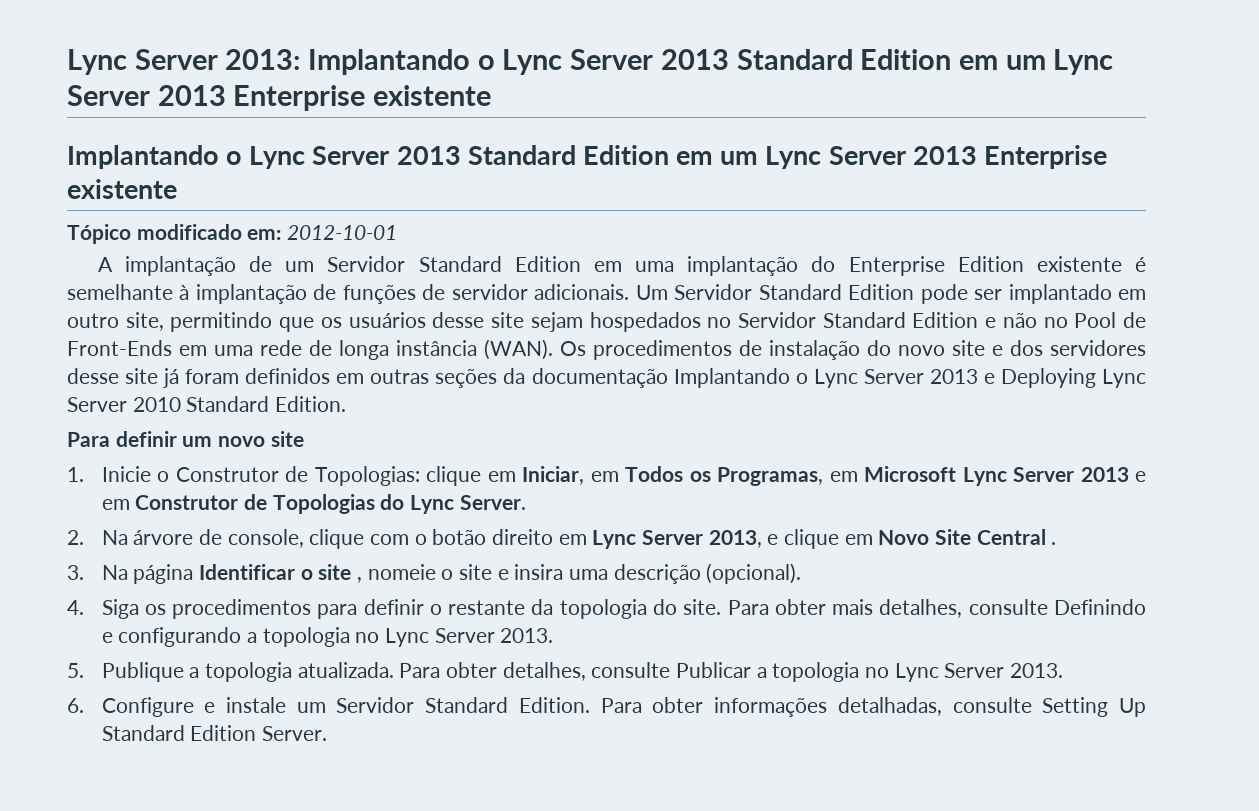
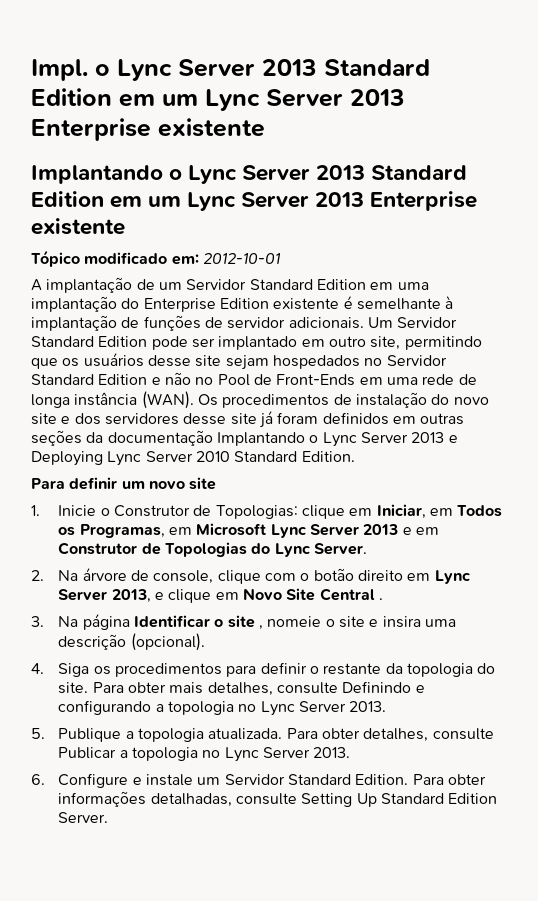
- Lync Server 2013: Implantando o Lync Server 2013 Standard Edition em um Lync Server 2013 Enterprise existente
+ Impl. o Lync Server 2013 Standard Edition em um Lync Server 2013 Enterprise existente

